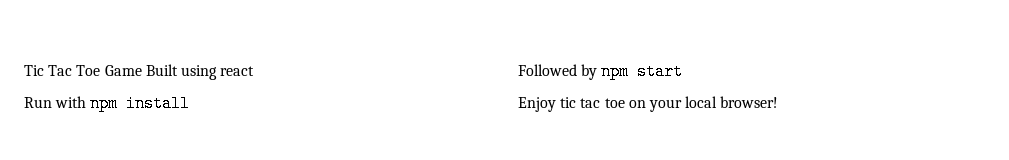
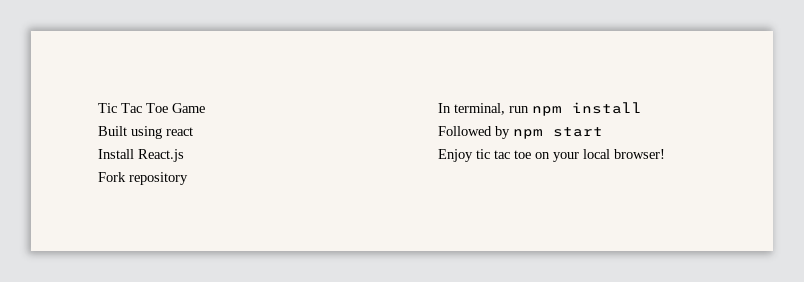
- Tic Tac Toe Game Built using react
+ Tic Tac Toe Game
+ Built using react
- Run with npm install
+ Install React.js
+ Fork repository
+ In terminal, run npm install

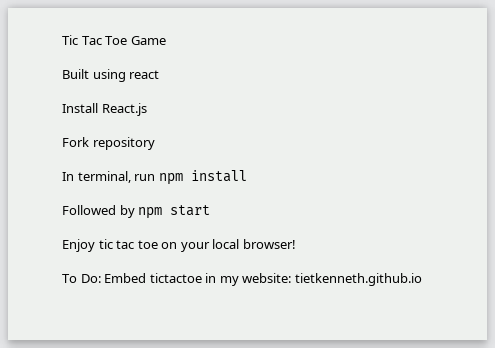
+ To Do: Embed tictactoe in my website: tietkenneth.github.io

